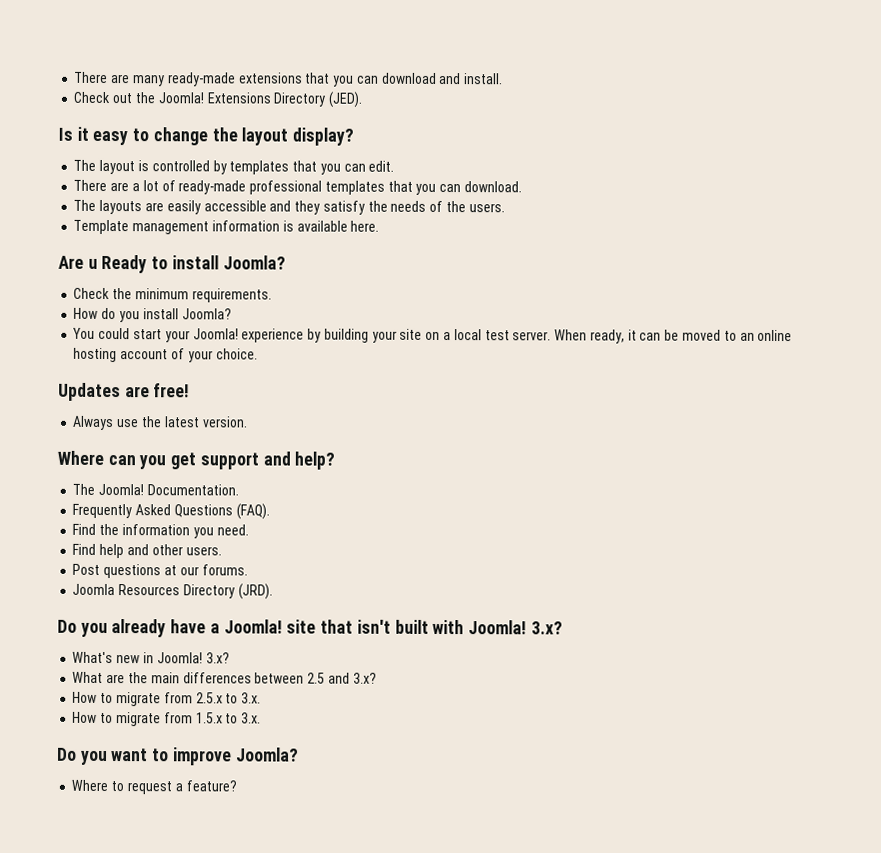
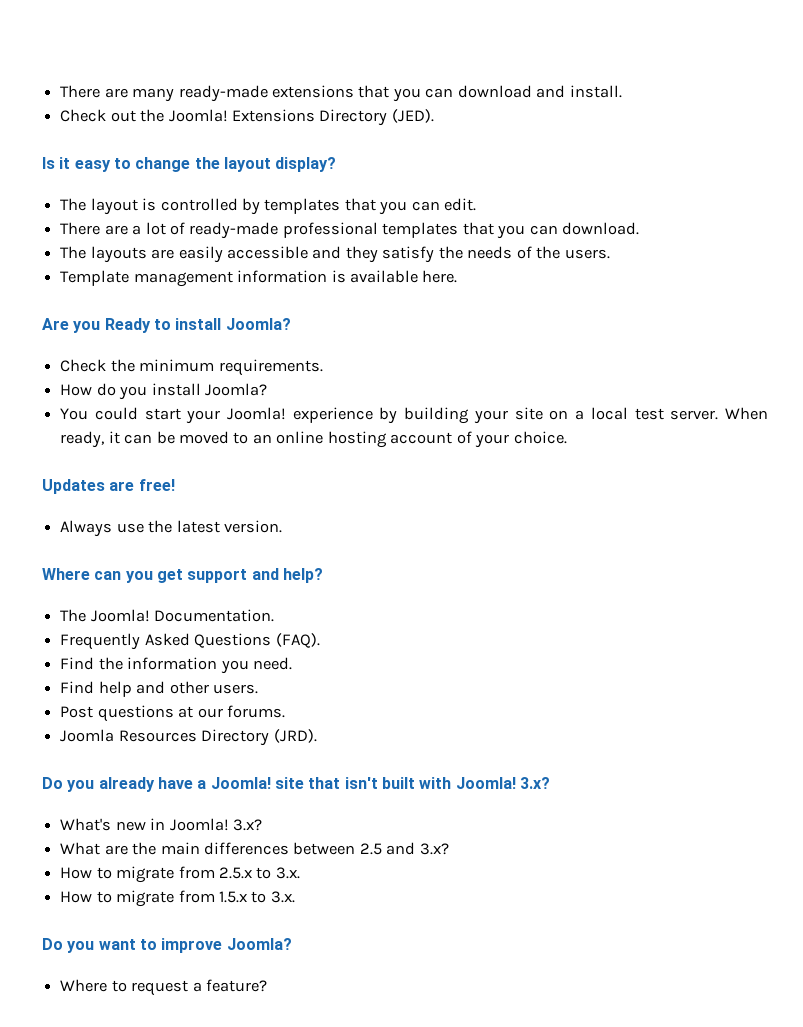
- Are u Ready to install Joomla?
+ Are you Ready to install Joomla?

